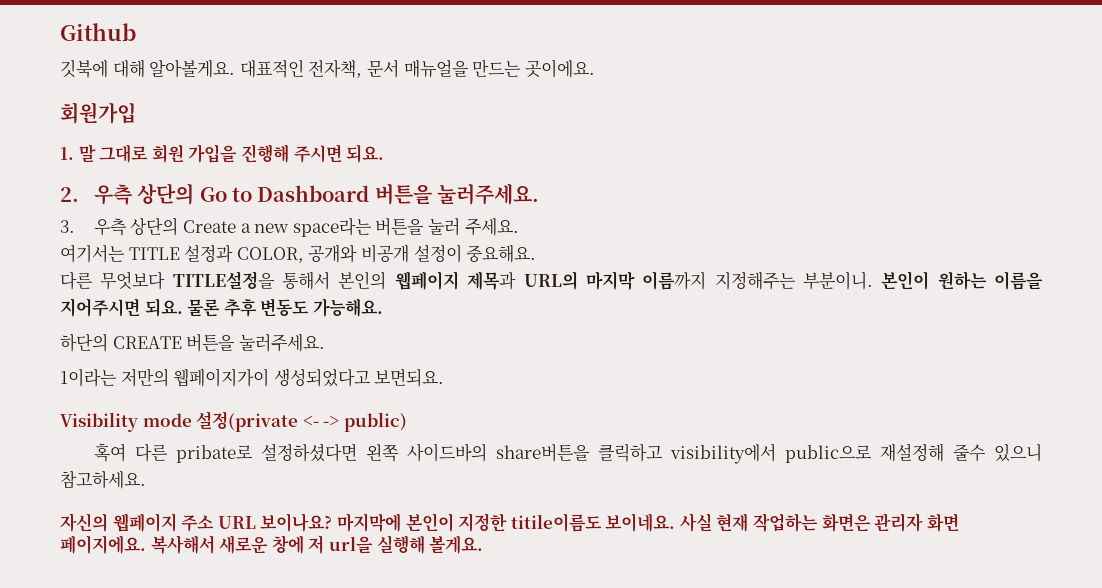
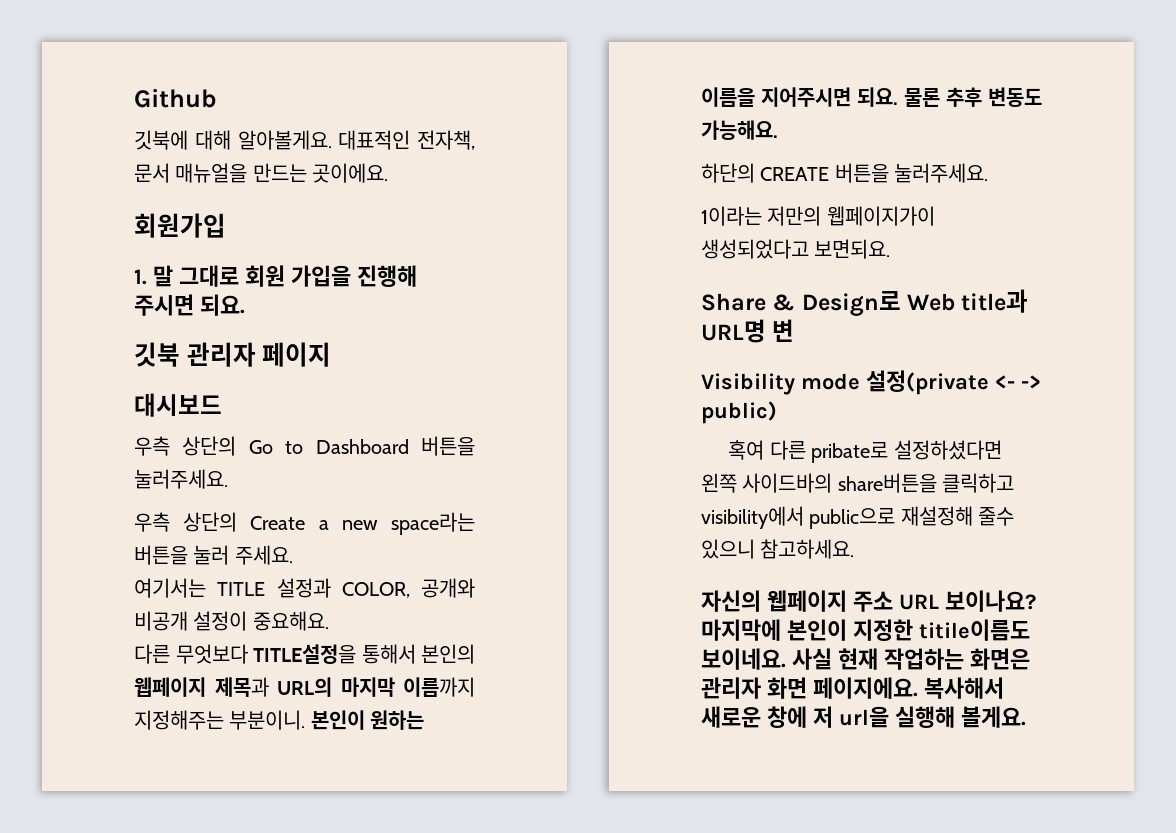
- 2. 우측 상단의 Go to Dashboard 버튼을 눌러주세요.
+ 깃북 관리자 페이지
+ 대시보드
+ 우측 상단의 Go to Dashboard 버튼을 눌러주세요.
- 3. 우측 상단의 Create a new space라는 버튼을 눌러 주세요.
+ 우측 상단의 Create a new space라는 버튼을 눌러 주세요.
+ Share & Design로 Web title과 URL명 변

